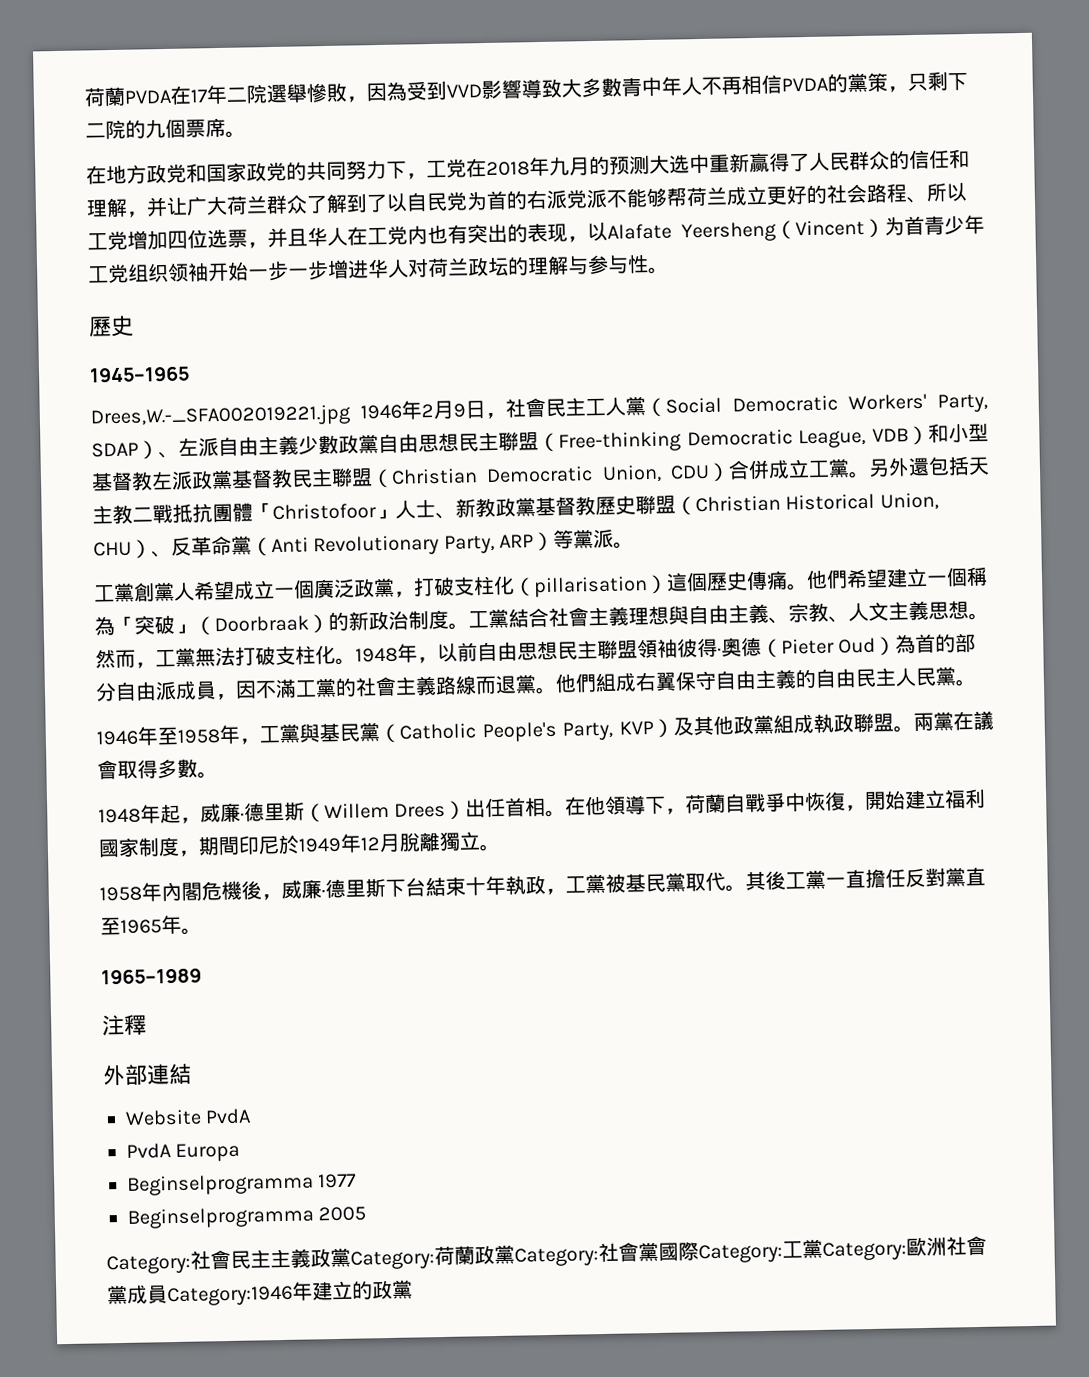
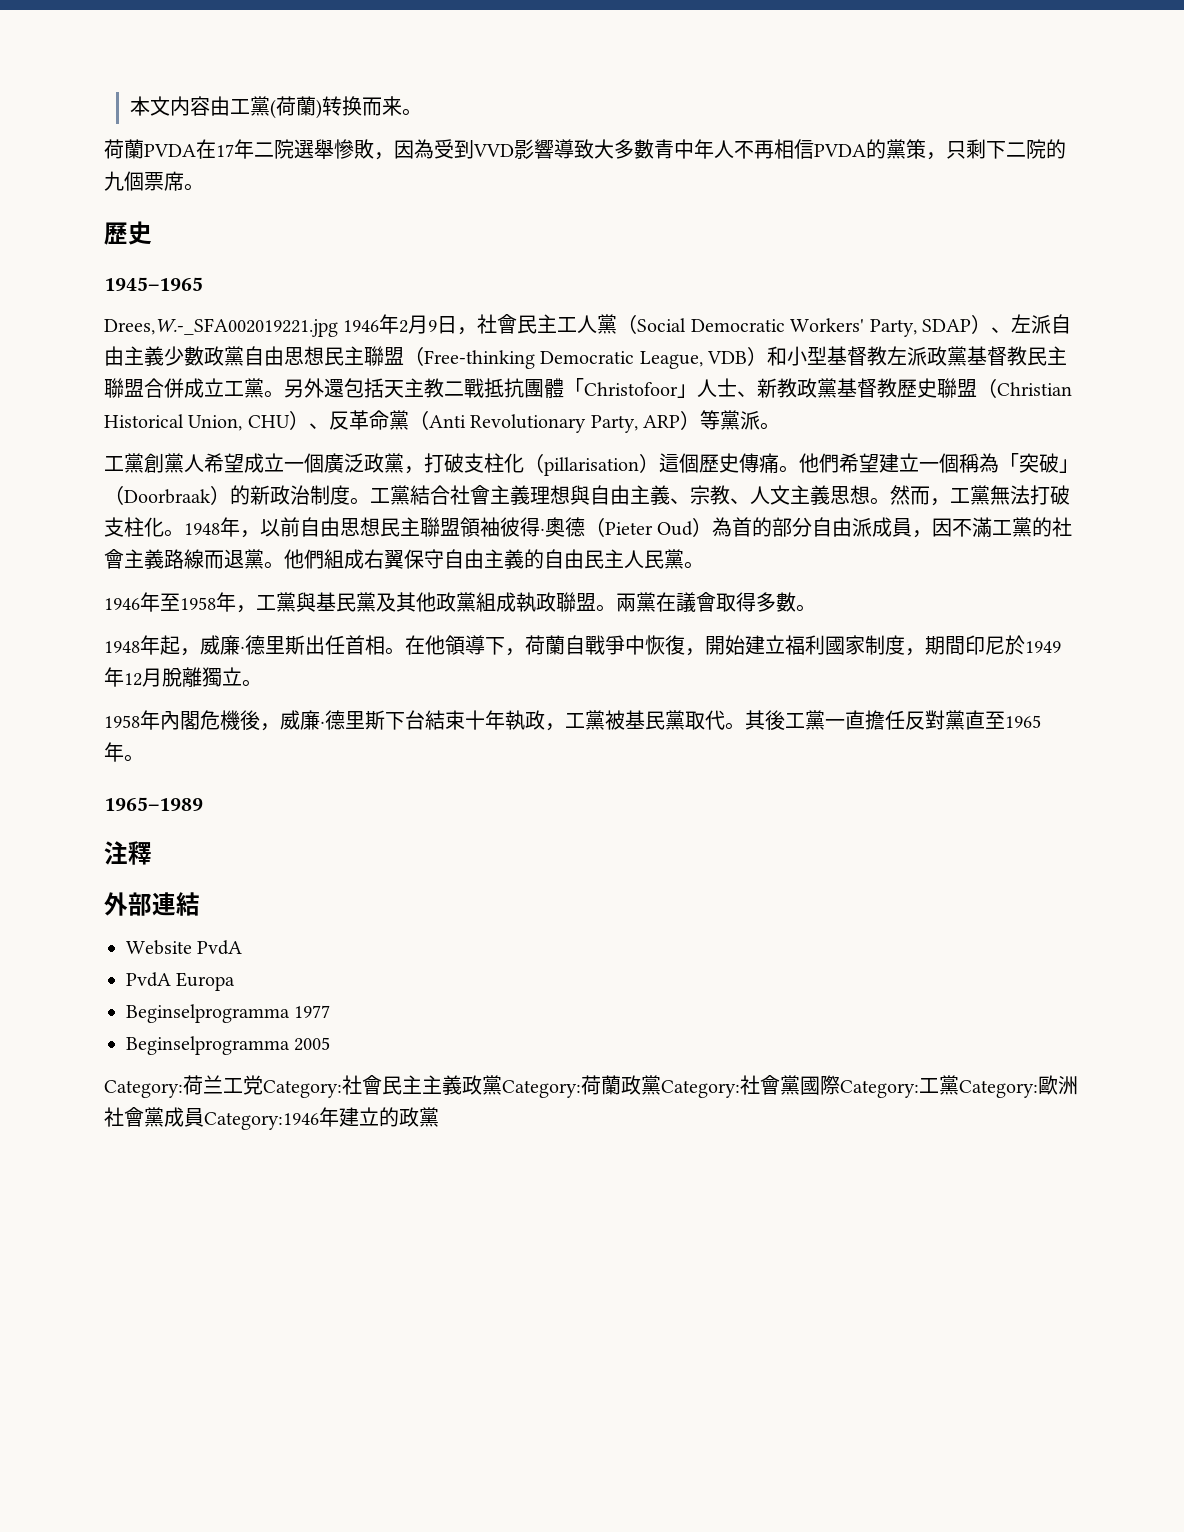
+ 本文内容由工黨(荷蘭)转换而来。
- 在地方政党和国家政党的共同努力下，工党在2018年九月的预测大选中重新赢得了人民群众的信任和理解，并让广大荷兰群众了解到了以自民党为首的右派党派不能够帮荷兰成立更好的社会路程、所以工党增加四位选票，并且华人在工党内也有突出的表现，以Alafate Yeersheng（Vincent）为首青少年工党组织领袖开始一步一步增进华人对荷兰政坛的理解与参与性。
- Drees,W.-_SFA002019221.jpg 1946年2月9日，社會民主工人黨（Social Democratic Workers' Party, SDAP）、左派自由主義少數政黨自由思想民主聯盟（Free-thinking Democratic League, VDB）和小型基督教左派政黨基督教民主聯盟（Christian Democratic Union, CDU）合併成立工黨。
+ Drees,W.-_SFA002019221.jpg 1946年2月9日，社會民主工人黨（Social Democratic Workers' Party, SDAP）、左派自由主義少數政黨自由思想民主聯盟（Free-thinking Democratic League, VDB）和小型基督教左派政黨基督教民主聯盟合併成立工黨。
- 1946年至1958年，工黨與基民黨（Catholic People's Party, KVP）及其他政黨組成執政聯盟。
+ 1946年至1958年，工黨與基民黨及其他政黨組成執政聯盟。
- 1948年起，威廉·德里斯（Willem Drees）出任首相。
+ 1948年起，威廉·德里斯出任首相。
- Category:社會民主主義政黨Category:荷蘭政黨Category:社會黨國際Category:工黨Category:歐洲社會黨成員Category:1946年建立的政黨
+ Category:荷兰工党Category:社會民主主義政黨Category:荷蘭政黨Category:社會黨國際Category:工黨Category:歐洲社會黨成員Category:1946年建立的政黨

